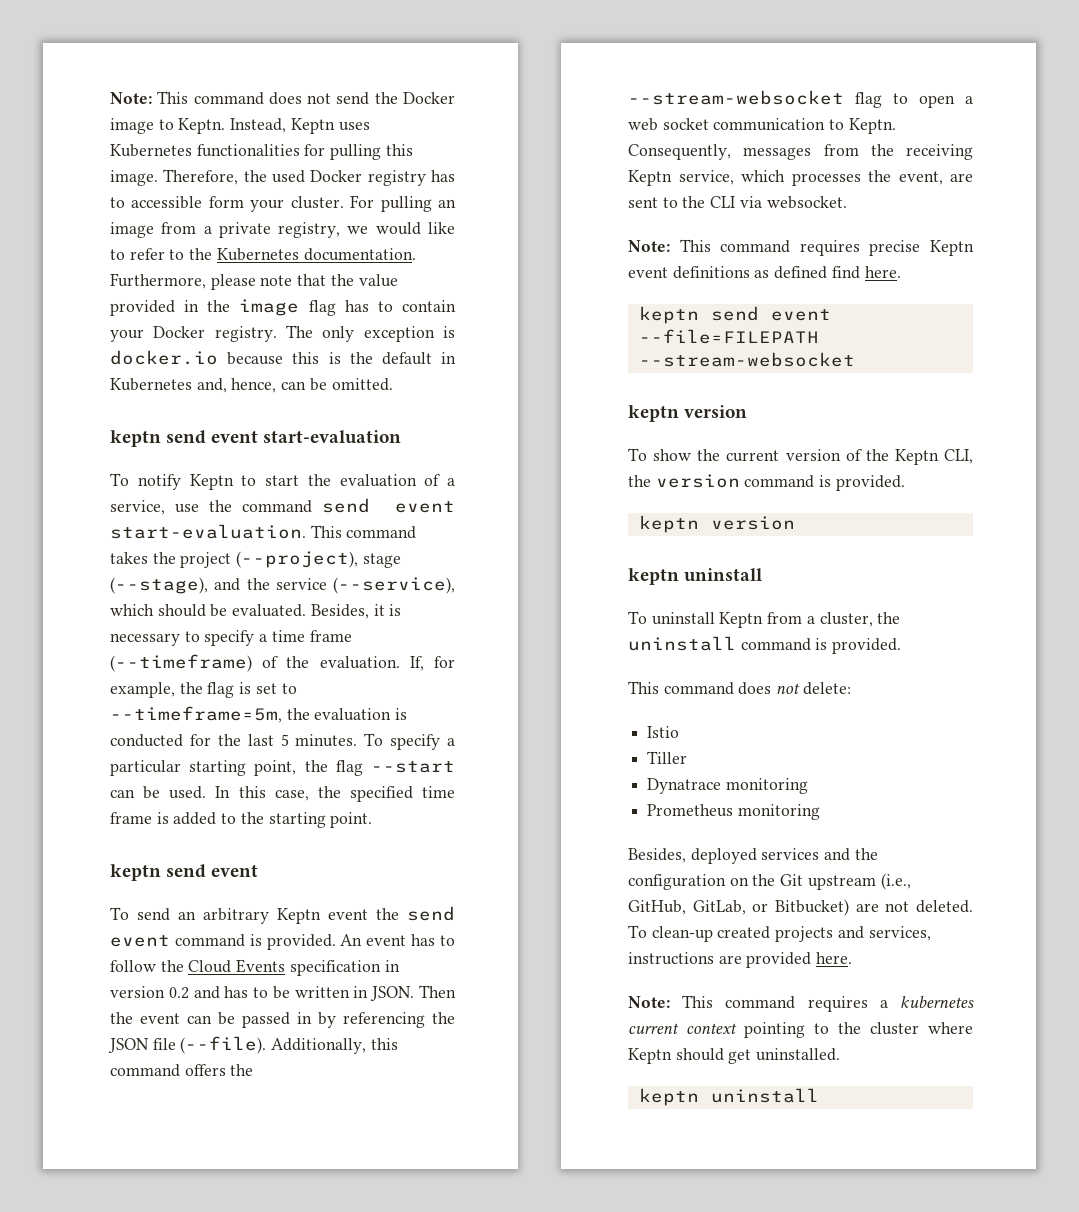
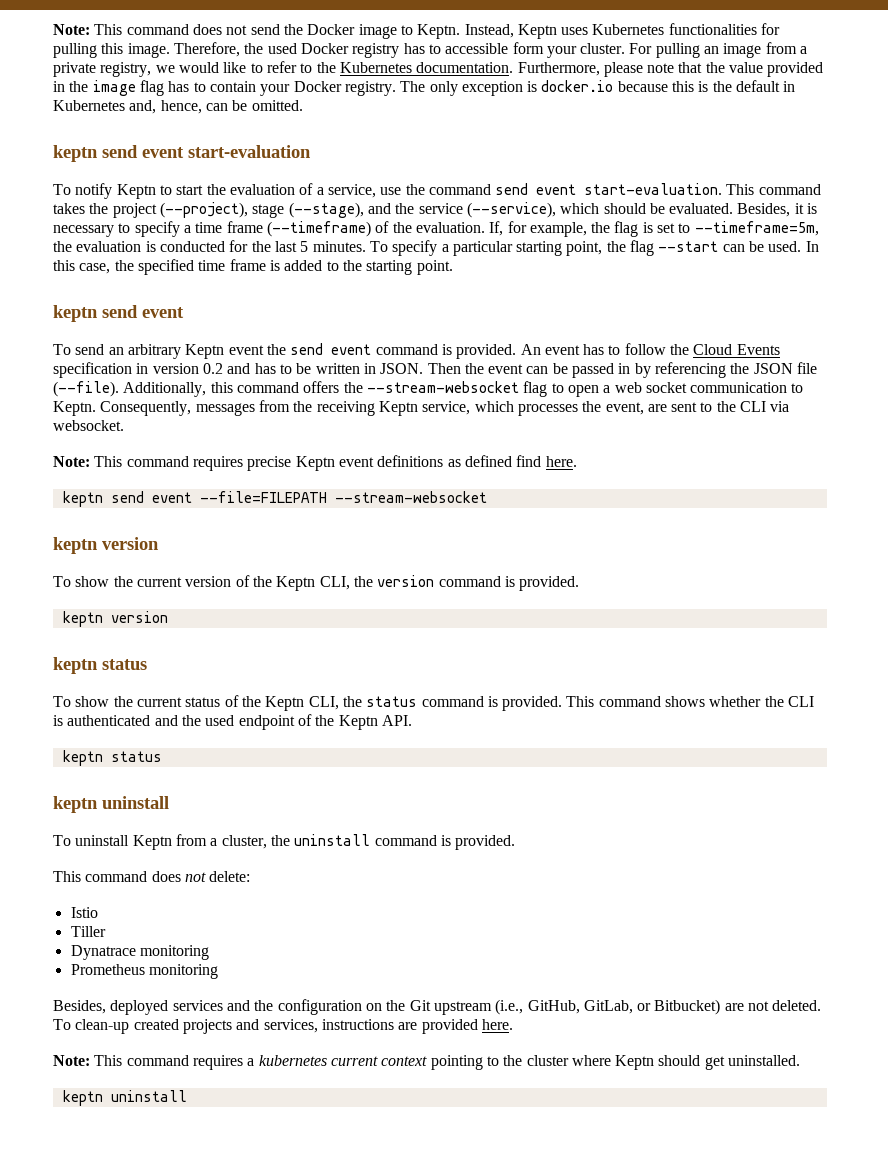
  To show the current version of the Keptn CLI, the version command is provided.
  keptn version
+ keptn status
+ To show the current status of the Keptn CLI, the status command is provided. This command shows whether the CLI is authenticated and the used endpoint of the Keptn API.
+ keptn status

